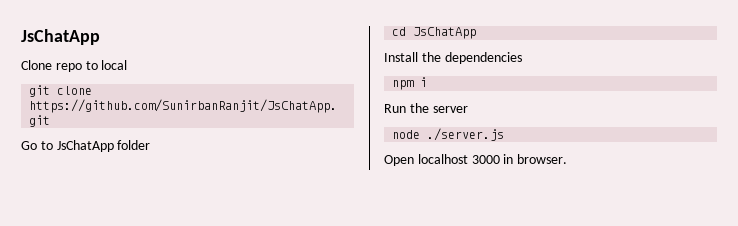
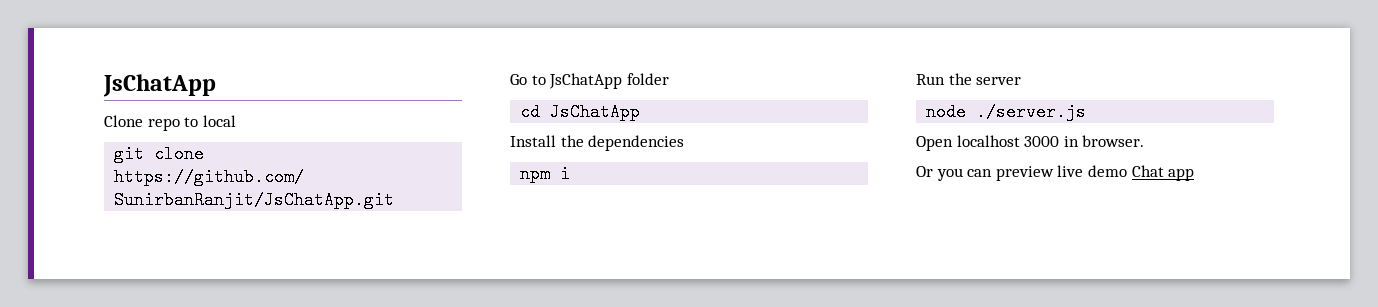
+ Or you can preview live demo Chat app

